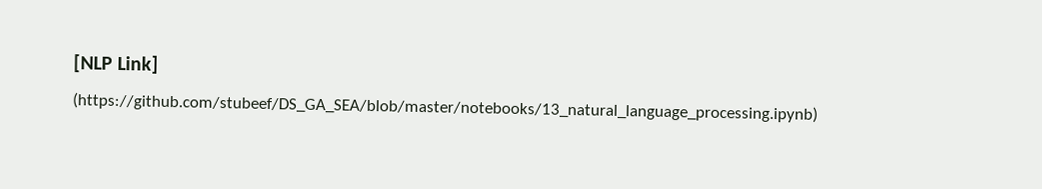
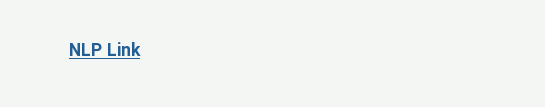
- [NLP Link]
- (https://github.com/stubeef/DS_GA_SEA/blob/master/notebooks/13_natural_language_processing.ipynb)
+ NLP Link

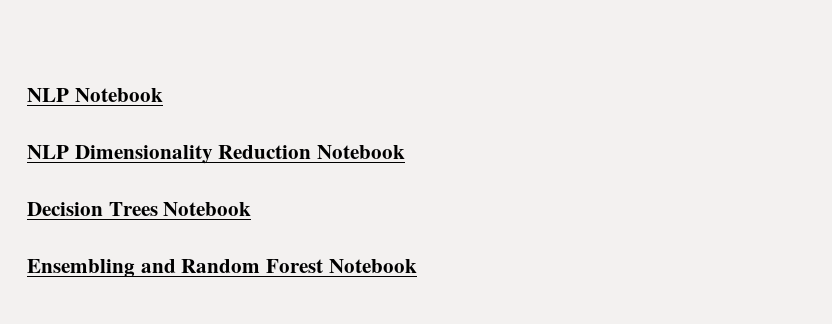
- NLP Link
+ NLP Notebook
+ NLP Dimensionality Reduction Notebook
+ Decision Trees Notebook
+ Ensembling and Random Forest Notebook

